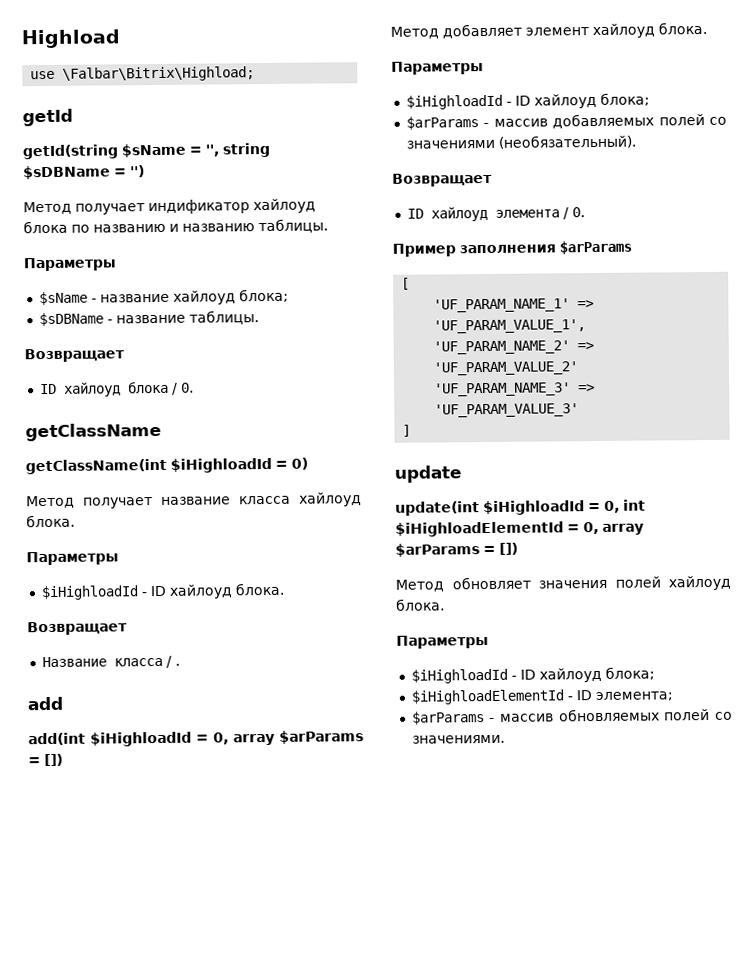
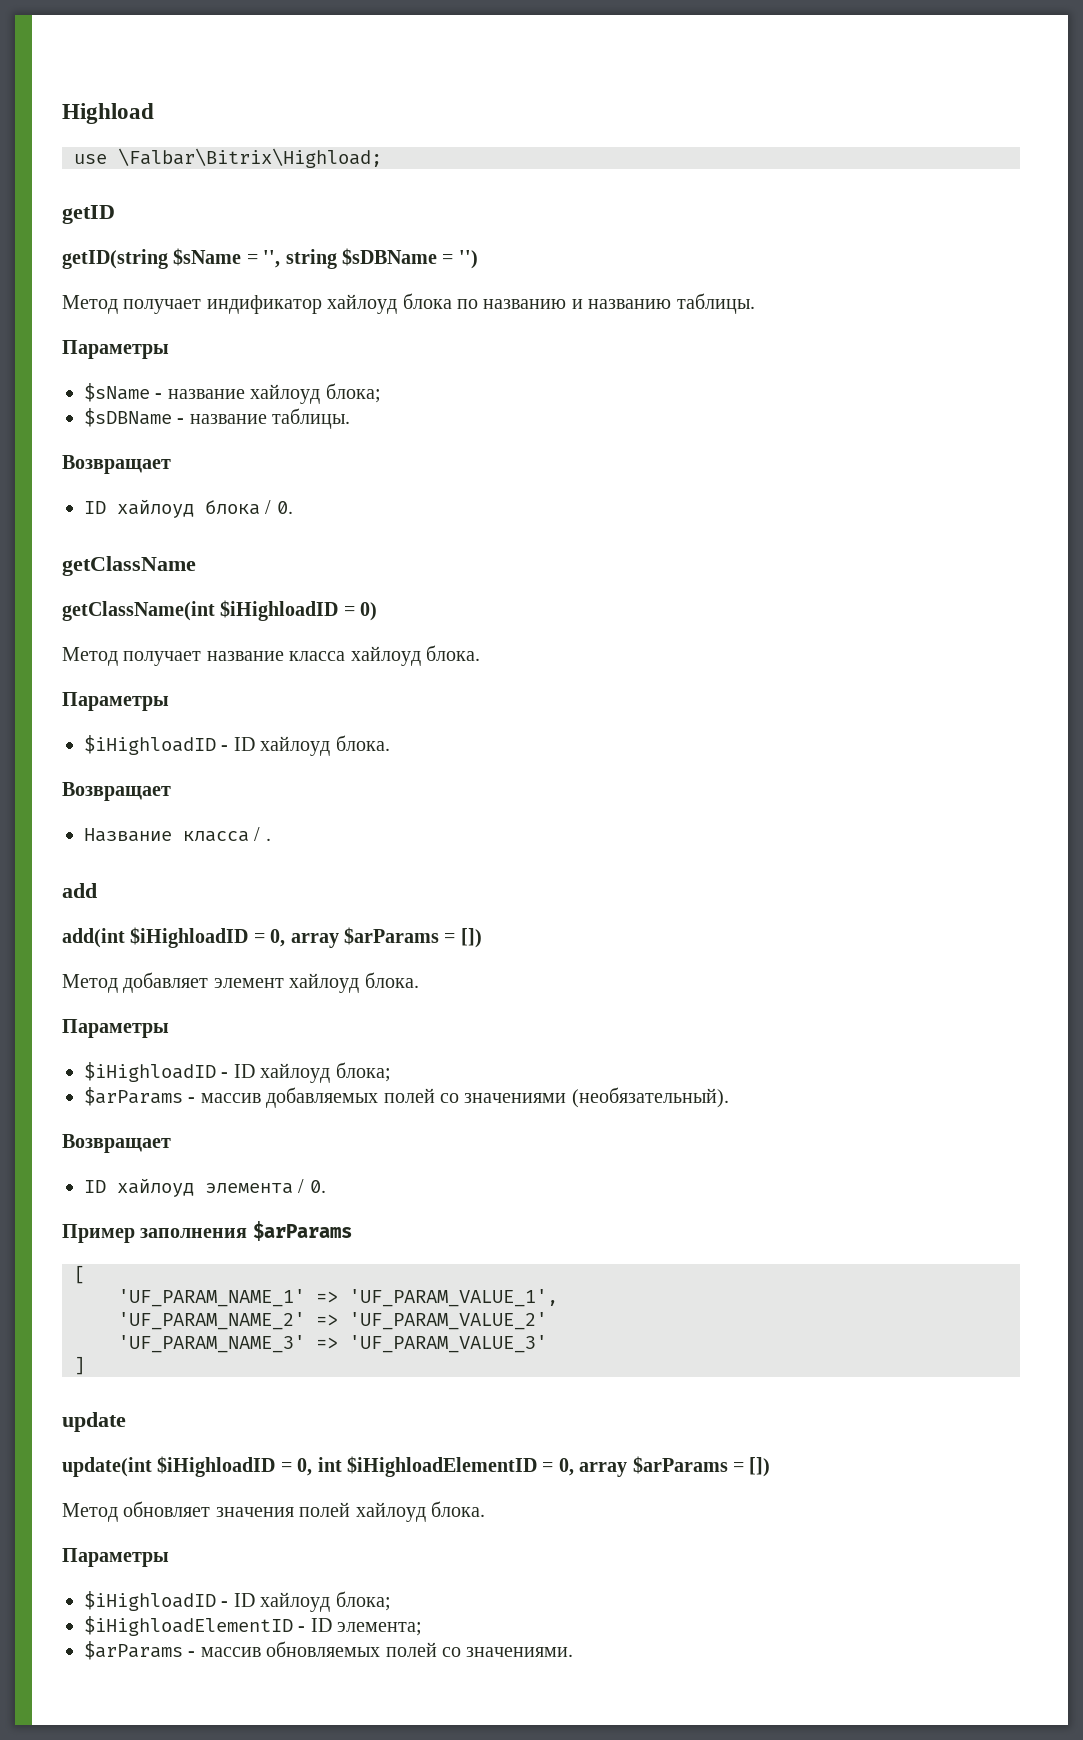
- getId
- getId(string $sName = '', string $sDBName = '')
+ getID
+ getID(string $sName = '', string $sDBName = '')
- getClassName(int $iHighloadId = 0)
+ getClassName(int $iHighloadID = 0)
- $iHighloadId - ID хайлоуд блока.
+ $iHighloadID - ID хайлоуд блока.
- add(int $iHighloadId = 0, array $arParams = [])
+ add(int $iHighloadID = 0, array $arParams = [])
  Метод добавляет элемент хайлоуд блока.
  Параметры
- $iHighloadId - ID хайлоуд блока;
+ $iHighloadID - ID хайлоуд блока;
- update(int $iHighloadId = 0, int $iHighloadElementId = 0, array $arParams = [])
+ update(int $iHighloadID = 0, int $iHighloadElementID = 0, array $arParams = [])
  Метод обновляет значения полей хайлоуд блока.
  Параметры
- $iHighloadId - ID хайлоуд блока;
- $iHighloadElementId - ID элемента;
+ $iHighloadID - ID хайлоуд блока;
+ $iHighloadElementID - ID элемента;

